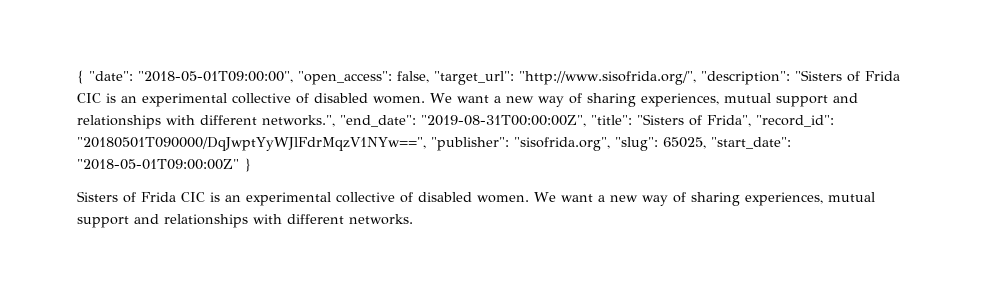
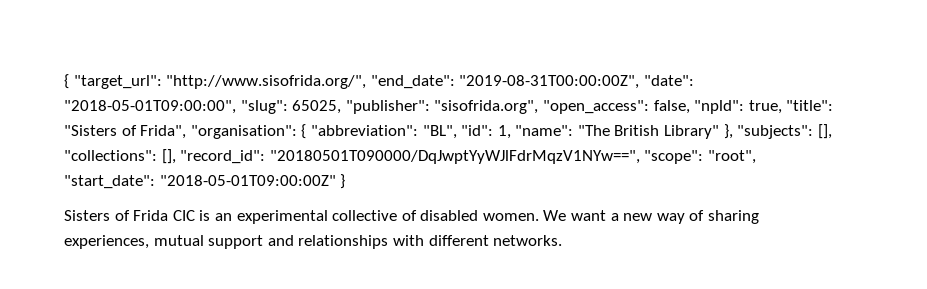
- { "date": "2018-05-01T09:00:00", "open_access": false, "target_url": "http://www.sisofrida.org/", "description": "Sisters of Frida CIC is an experimental collective of disabled women. We want a new way of sharing experiences, mutual support and relationships with different networks.", "end_date": "2019-08-31T00:00:00Z", "title": "Sisters of Frida", "record_id": "20180501T090000/DqJwptYyWJlFdrMqzV1NYw==", "publisher": "sisofrida.org", "slug": 65025, "start_date": "2018-05-01T09:00:00Z" }
+ { "target_url": "http://www.sisofrida.org/", "end_date": "2019-08-31T00:00:00Z", "date": "2018-05-01T09:00:00", "slug": 65025, "publisher": "sisofrida.org", "open_access": false, "npld": true, "title": "Sisters of Frida", "organisation": { "abbreviation": "BL", "id": 1, "name": "The British Library" }, "subjects": [], "collections": [], "record_id": "20180501T090000/DqJwptYyWJlFdrMqzV1NYw==", "scope": "root", "start_date": "2018-05-01T09:00:00Z" }

